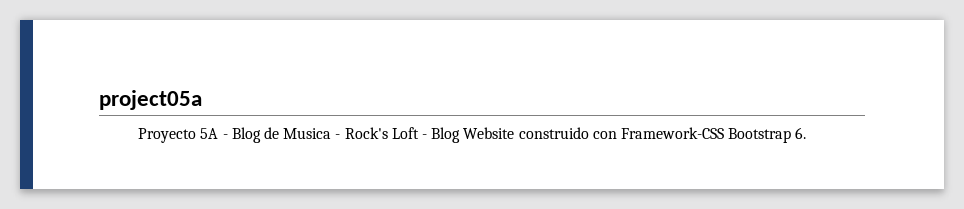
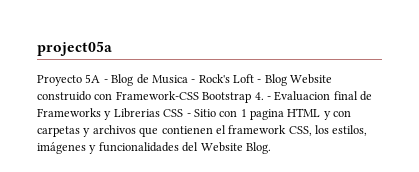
- Proyecto 5A - Blog de Musica - Rock's Loft - Blog Website construido con Framework-CSS Bootstrap 6.
+ Proyecto 5A - Blog de Musica - Rock's Loft - Blog Website construido con Framework-CSS Bootstrap 4. - Evaluacion final de Frameworks y Librerias CSS - Sitio con 1 pagina HTML y con carpetas y archivos que contienen el framework CSS, los estilos, imágenes y funcionalidades del Website Blog.

